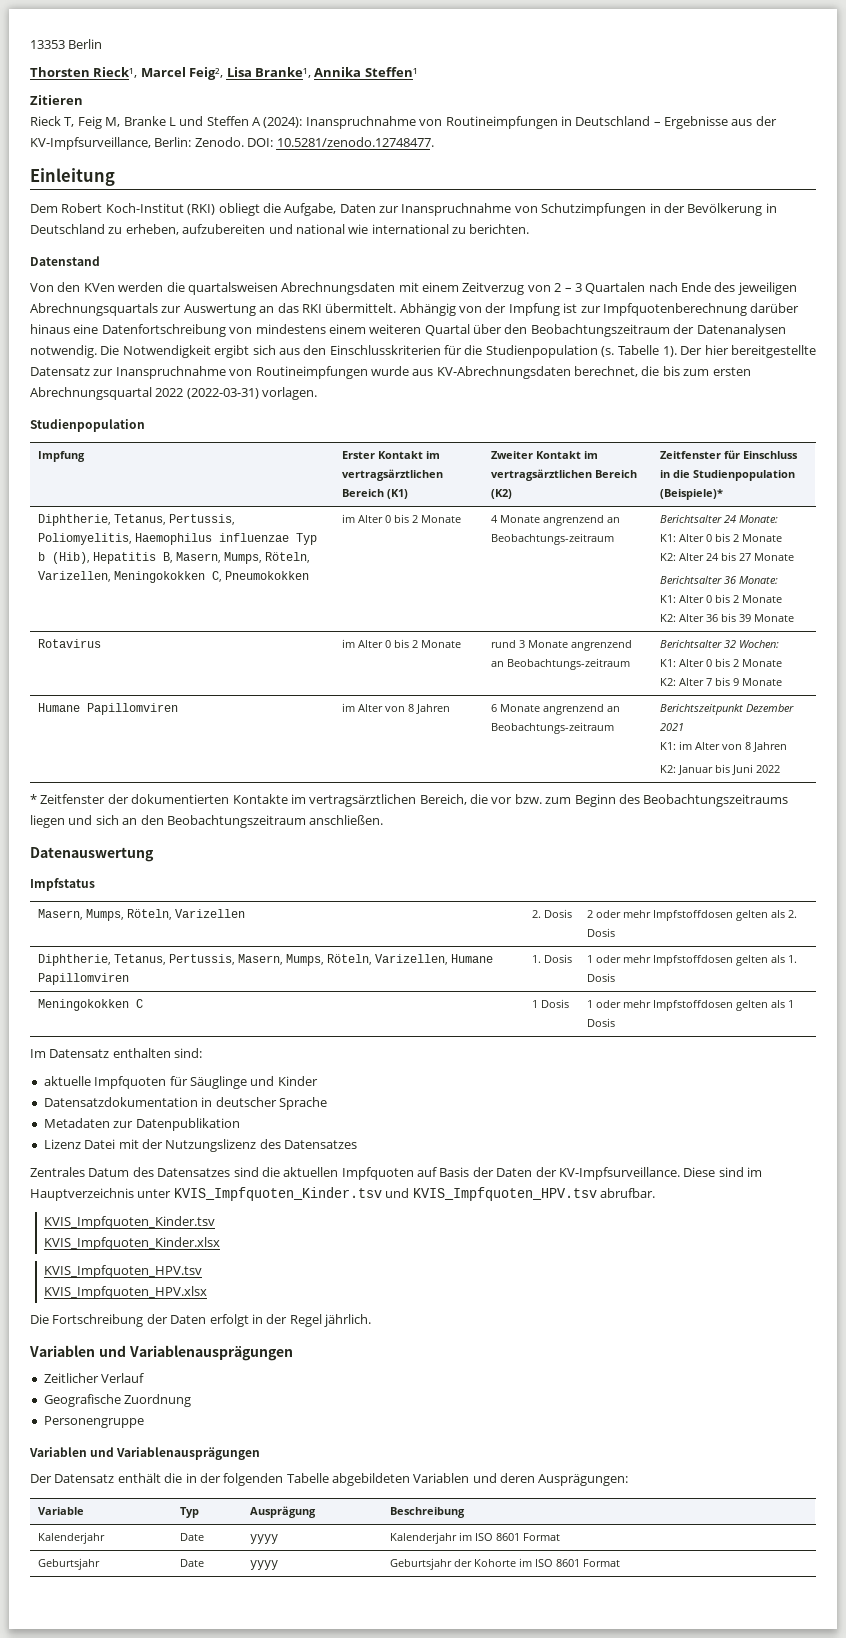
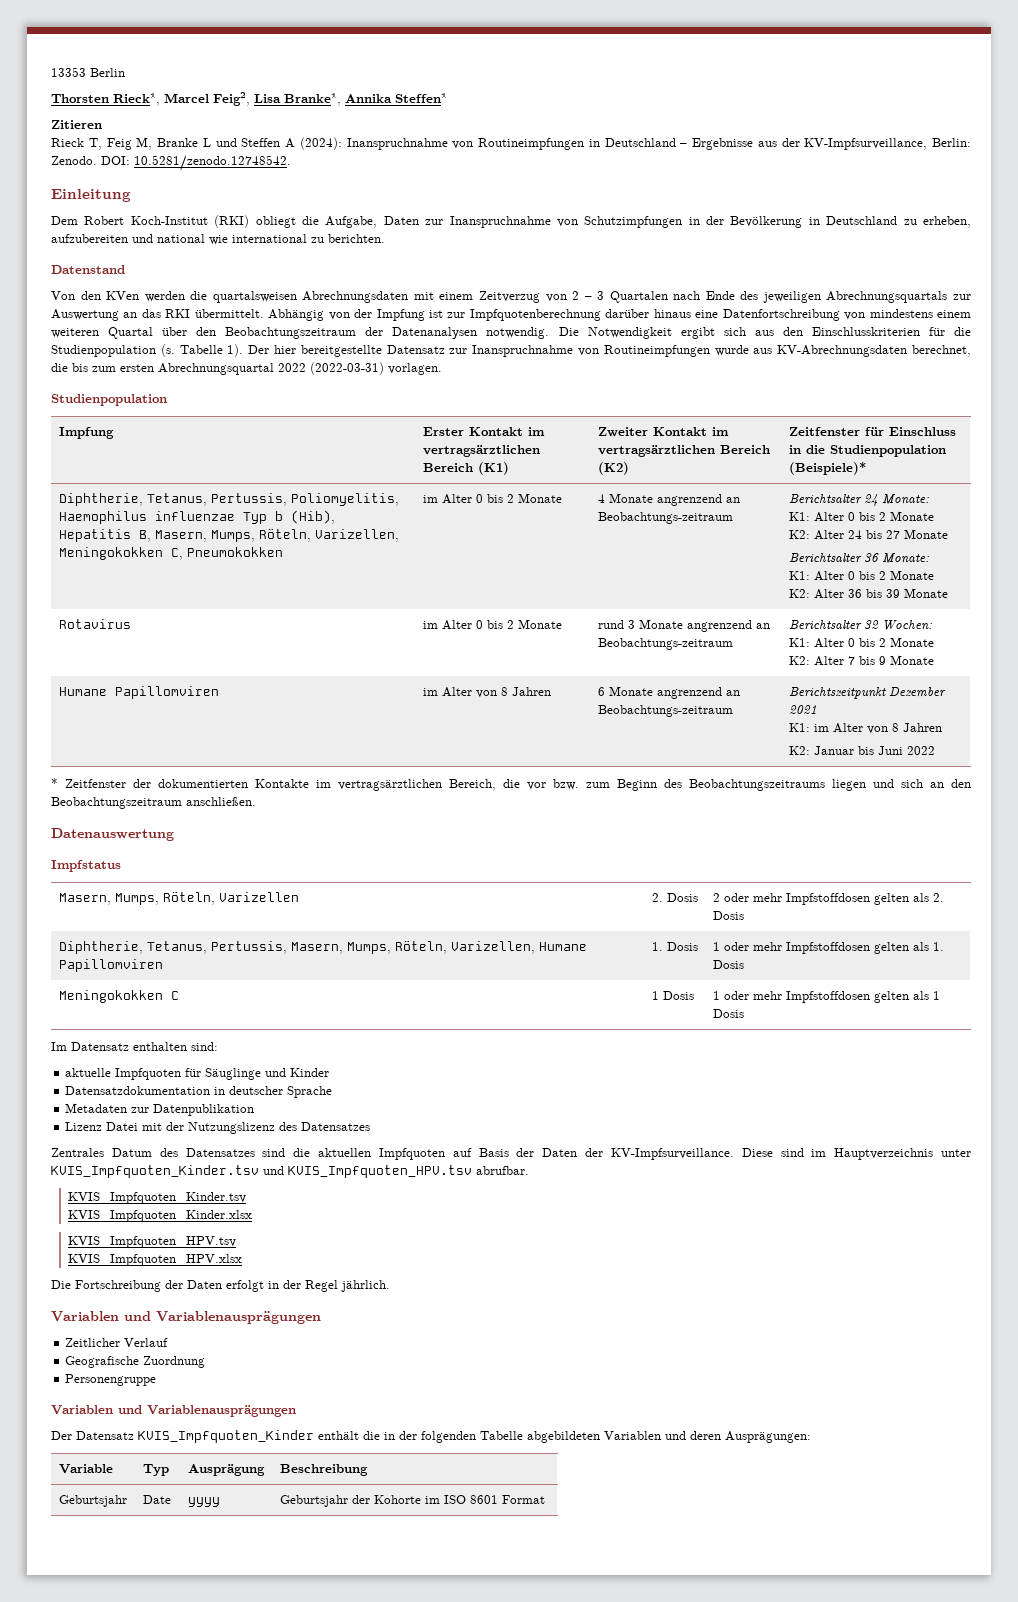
- DOI: 10.5281/zenodo.12748477.
+ DOI: 10.5281/zenodo.12748542.
- Der Datensatz enthält die in der folgenden Tabelle abgebildeten Variablen und deren Ausprägungen:
+ Der Datensatz KVIS_Impfquoten_Kinder enthält die in der folgenden Tabelle abgebildeten Variablen und deren Ausprägungen:
- Kalenderjahr | Date | yyyy | Kalenderjahr im ISO 8601 Format

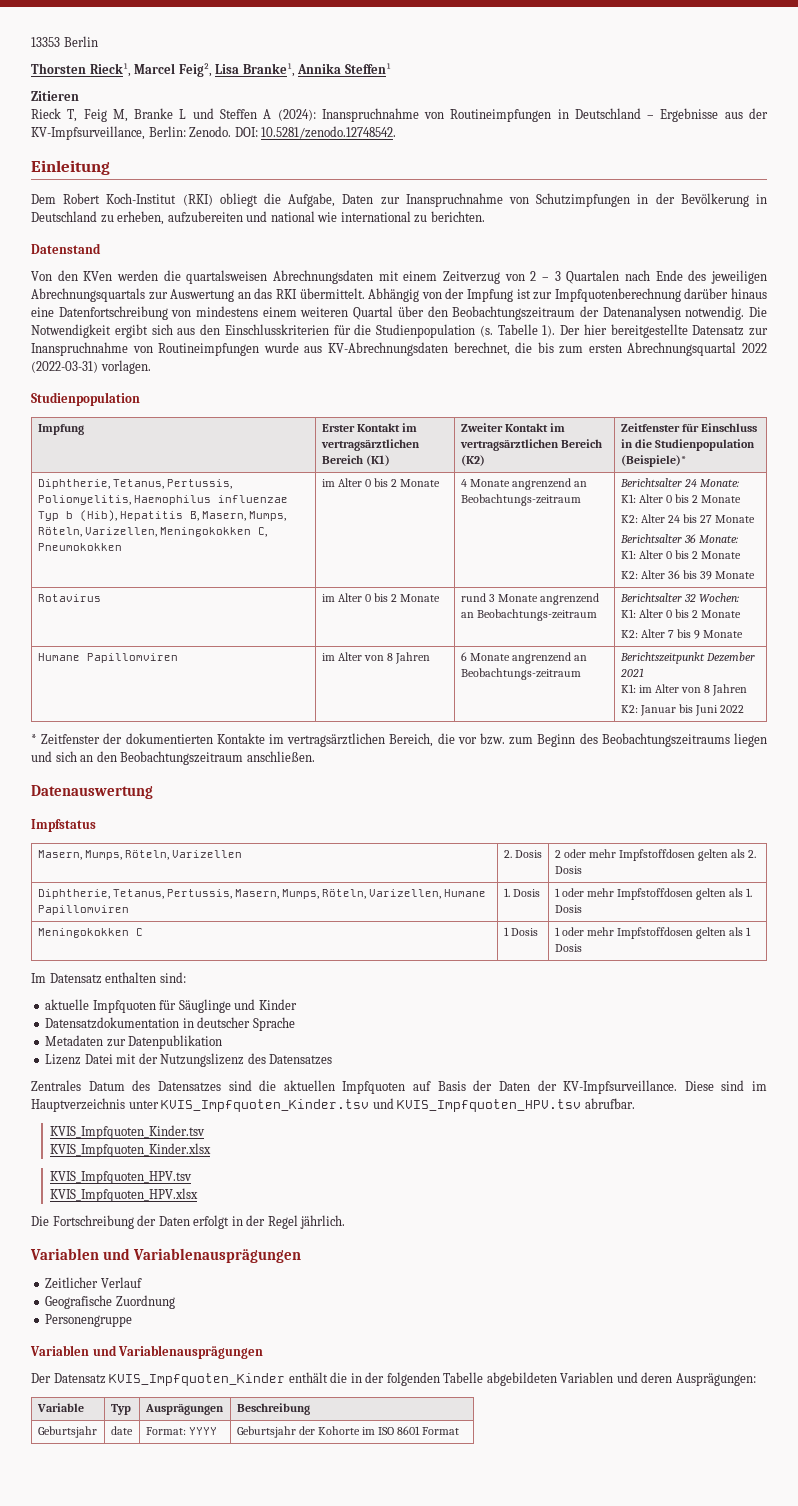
- Variable | Typ | Ausprägung | Beschreibung
+ Variable | Typ | Ausprägungen | Beschreibung
- Geburtsjahr | Date | yyyy | Geburtsjahr der Kohorte im ISO 8601 Format
+ Geburtsjahr | date | Format: YYYY | Geburtsjahr der Kohorte im ISO 8601 Format

